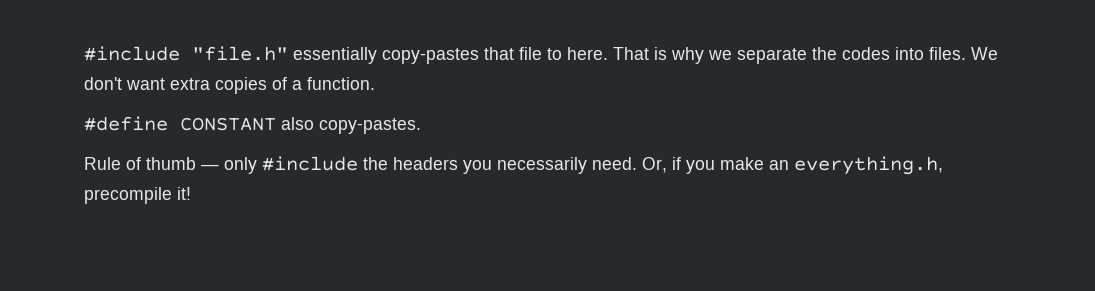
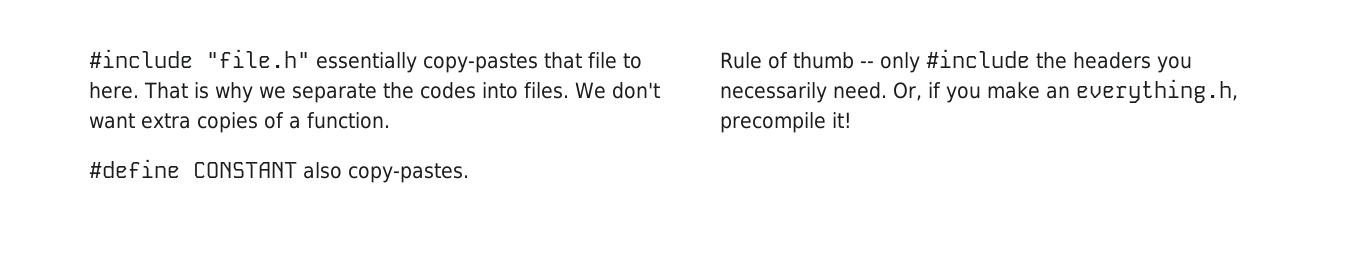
- Rule of thumb — only #include the headers you necessarily need.
+ Rule of thumb -- only #include the headers you necessarily need.

